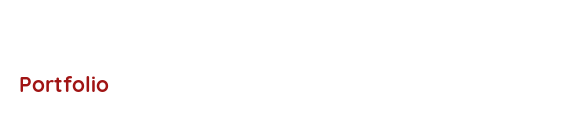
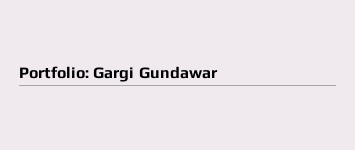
- Portfolio
+ Portfolio: Gargi Gundawar

